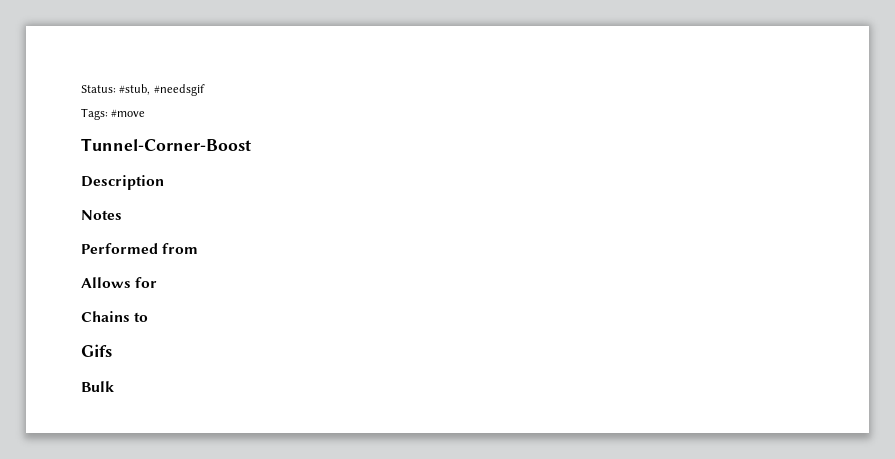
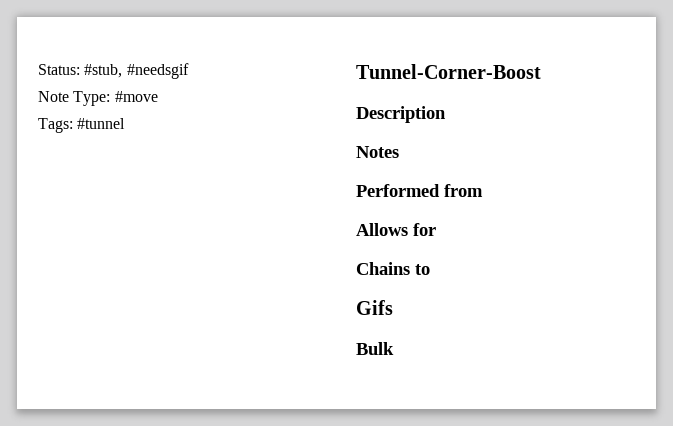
+ Note Type: #move
- Tags: #move
+ Tags: #tunnel

